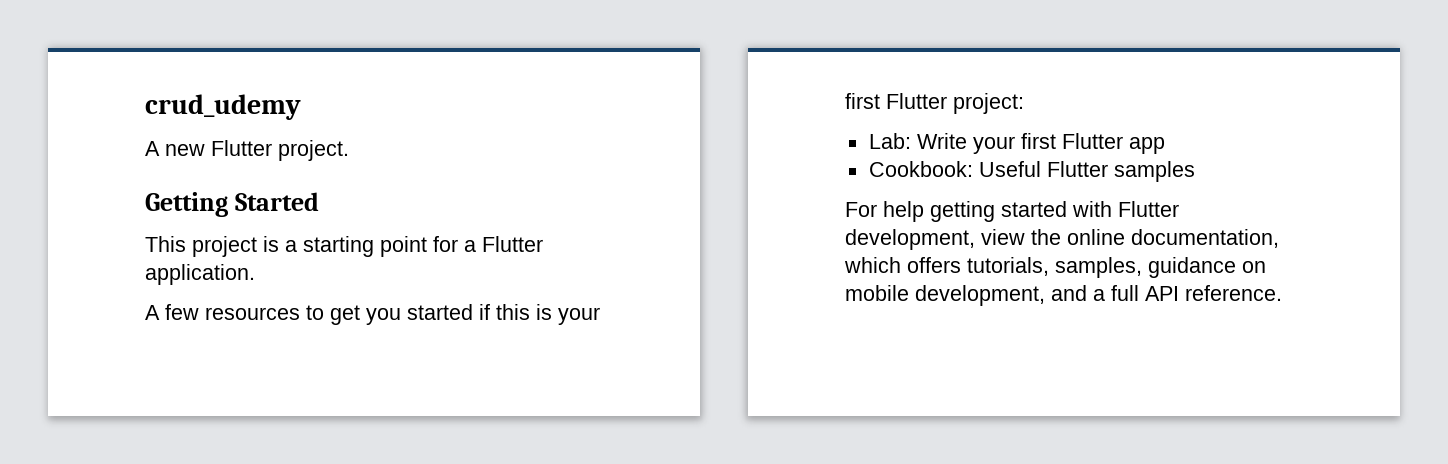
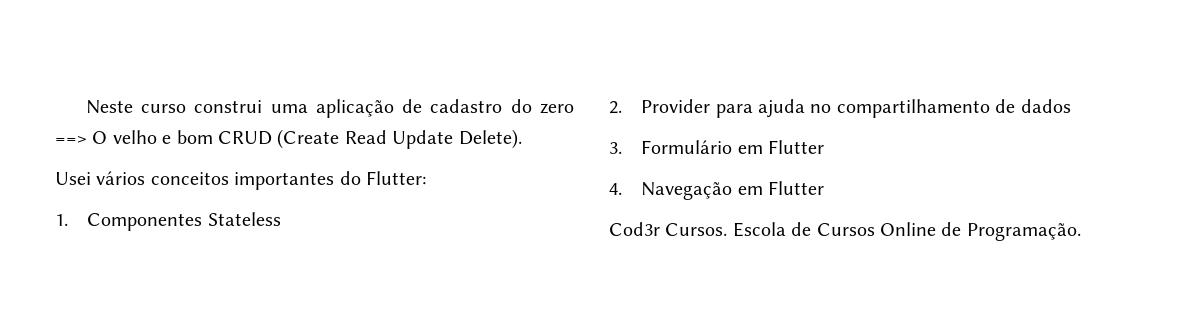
- crud_udemy
- A new Flutter project.
- Getting Started
- This project is a starting point for a Flutter application.
- A few resources to get you started if this is your first Flutter project:
- Lab: Write your first Flutter app
- Cookbook: Useful Flutter samples
- For help getting started with Flutter development, view the online documentation, which offers tutorials, samples, guidance on mobile development, and a full API reference.
+ Neste curso construi uma aplicação de cadastro do zero ==> O velho e bom CRUD (Create Read Update Delete).
+ Usei vários conceitos importantes do Flutter:
+ 1. Componentes Stateless
+ 2. Provider para ajuda no compartilhamento de dados
+ 3. Formulário em Flutter
+ 4. Navegação em Flutter
+ Cod3r Cursos. Escola de Cursos Online de Programação.

